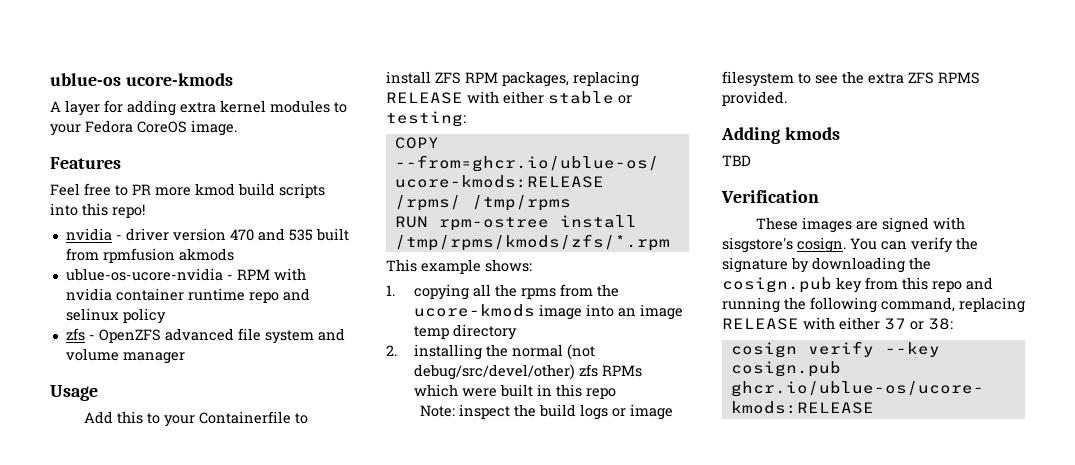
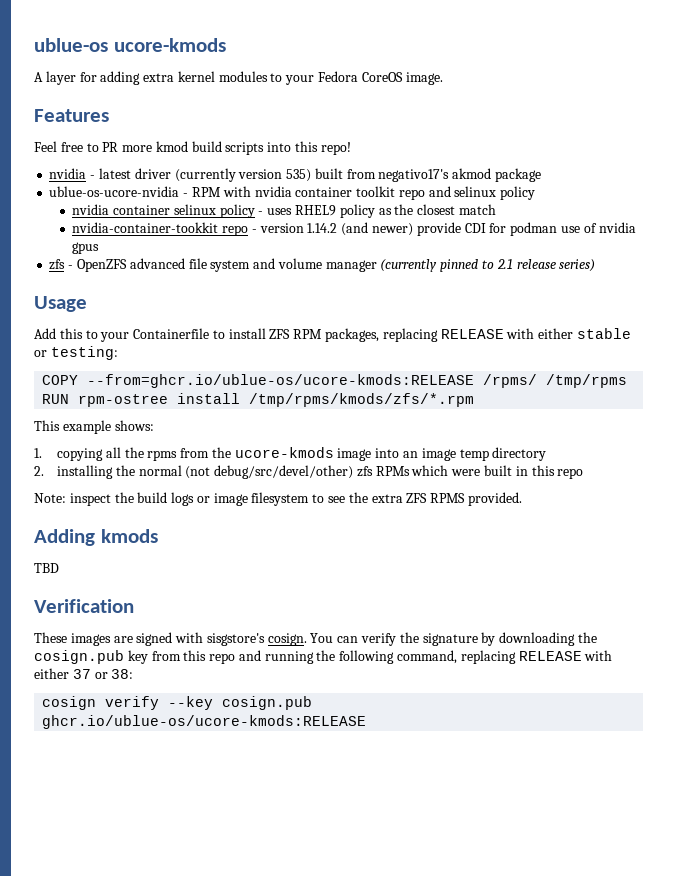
- nvidia - driver version 470 and 535 built from rpmfusion akmods
+ nvidia - latest driver (currently version 535) built from negativo17's akmod package
- ublue-os-ucore-nvidia - RPM with nvidia container runtime repo and selinux policy
+ ublue-os-ucore-nvidia - RPM with nvidia container toolkit repo and selinux policy
+ nvidia container selinux policy - uses RHEL9 policy as the closest match
+ nvidia-container-tookkit repo - version 1.14.2 (and newer) provide CDI for podman use of nvidia gpus
- zfs - OpenZFS advanced file system and volume manager
+ zfs - OpenZFS advanced file system and volume manager (currently pinned to 2.1 release series)

